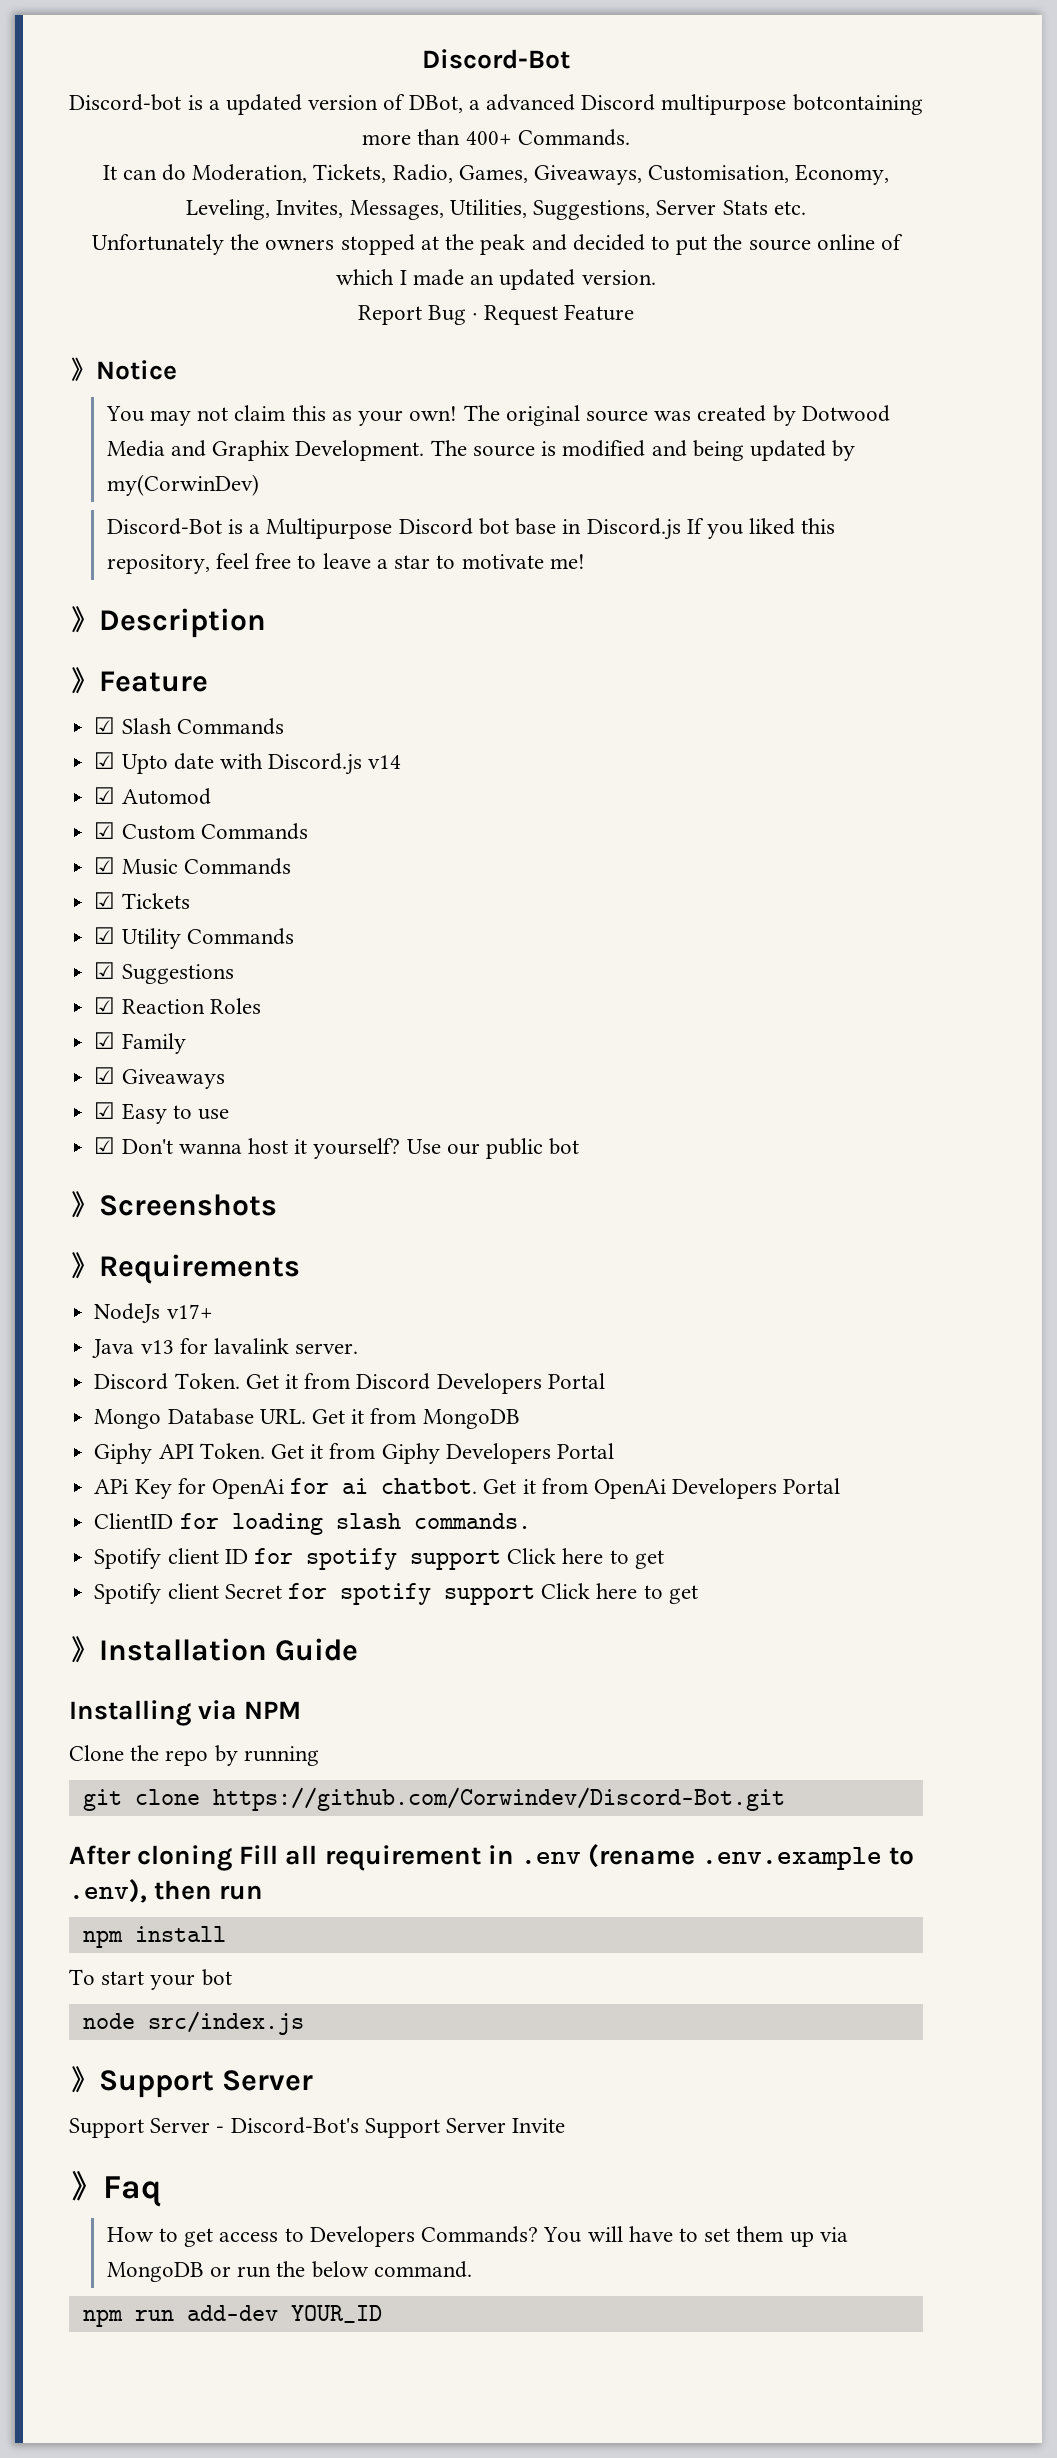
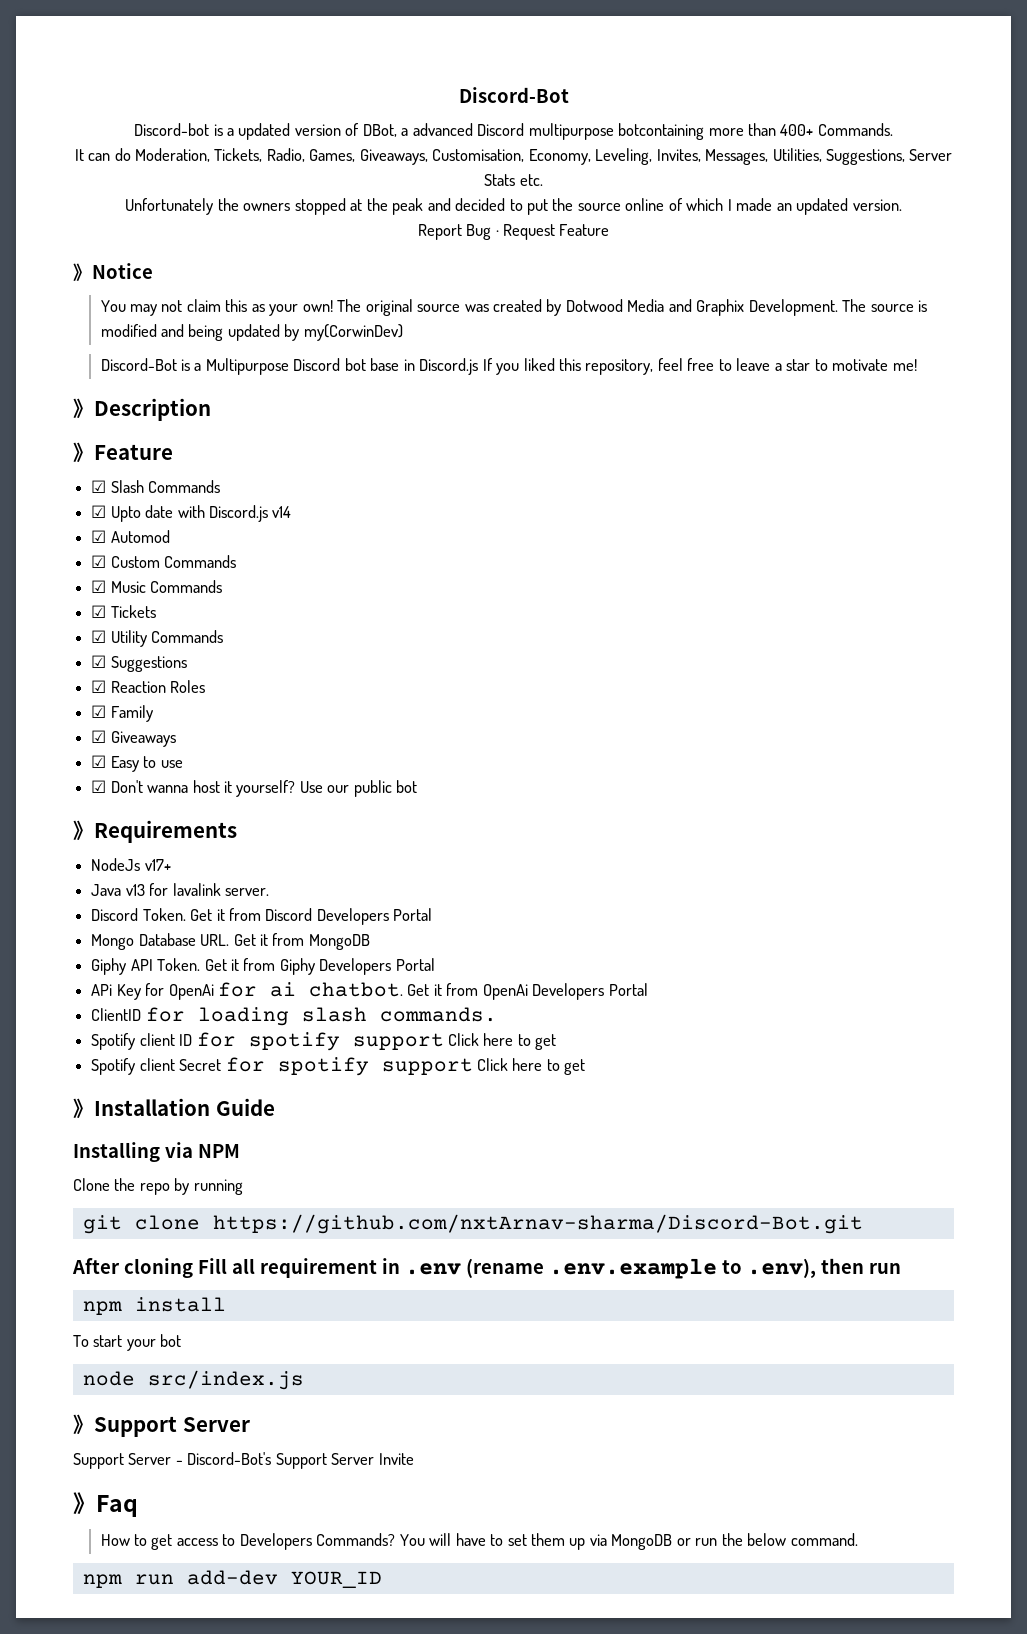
- 》Screenshots
- git clone https://github.com/Corwindev/Discord-Bot.git
+ git clone https://github.com/nxtArnav-sharma/Discord-Bot.git

